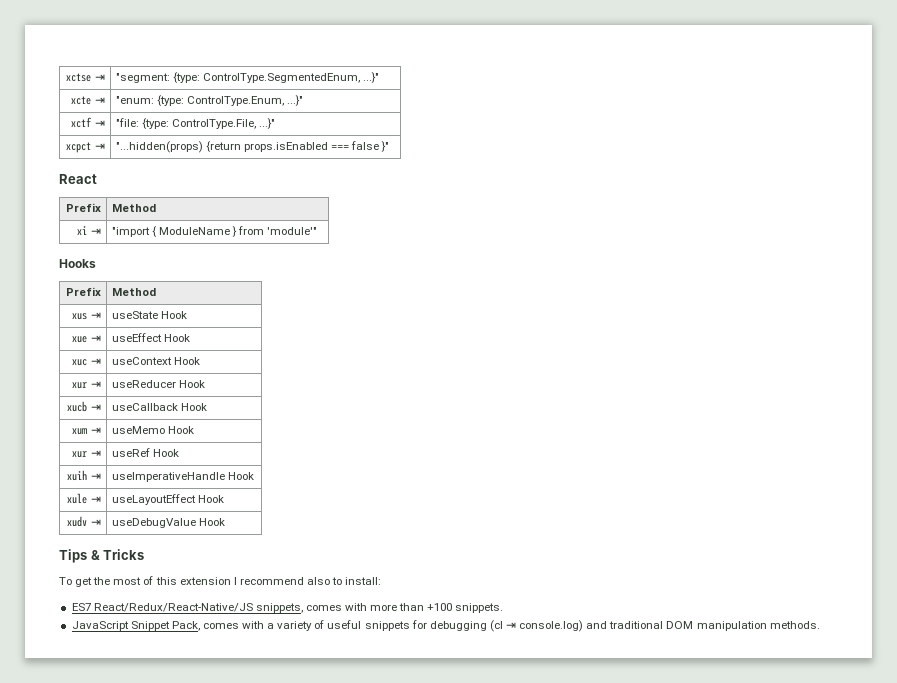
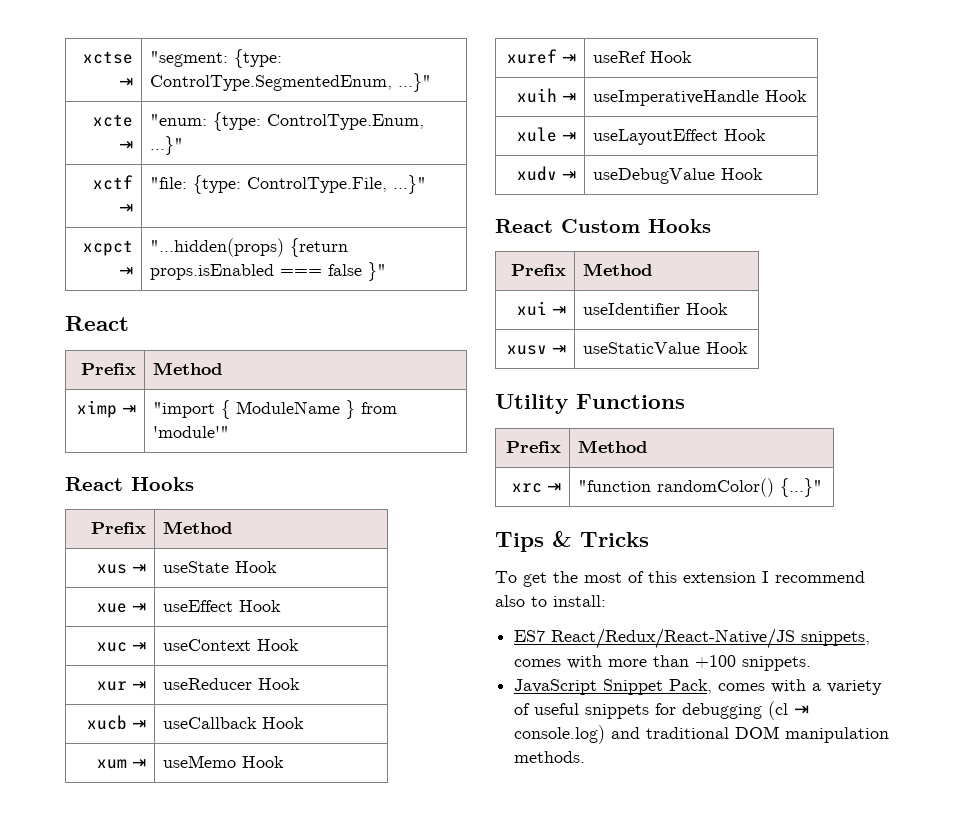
- xi ⇥ | "import { ModuleName } from 'module'"
+ ximp ⇥ | "import { ModuleName } from 'module'"
- Hooks
+ React Hooks
- xur ⇥ | useRef Hook
+ xuref ⇥ | useRef Hook
+ React Custom Hooks
+ Prefix | Method
+ xui ⇥ | useIdentifier Hook
+ xusv ⇥ | useStaticValue Hook
+ Utility Functions
+ Prefix | Method
+ xrc ⇥ | "function randomColor() {...}"

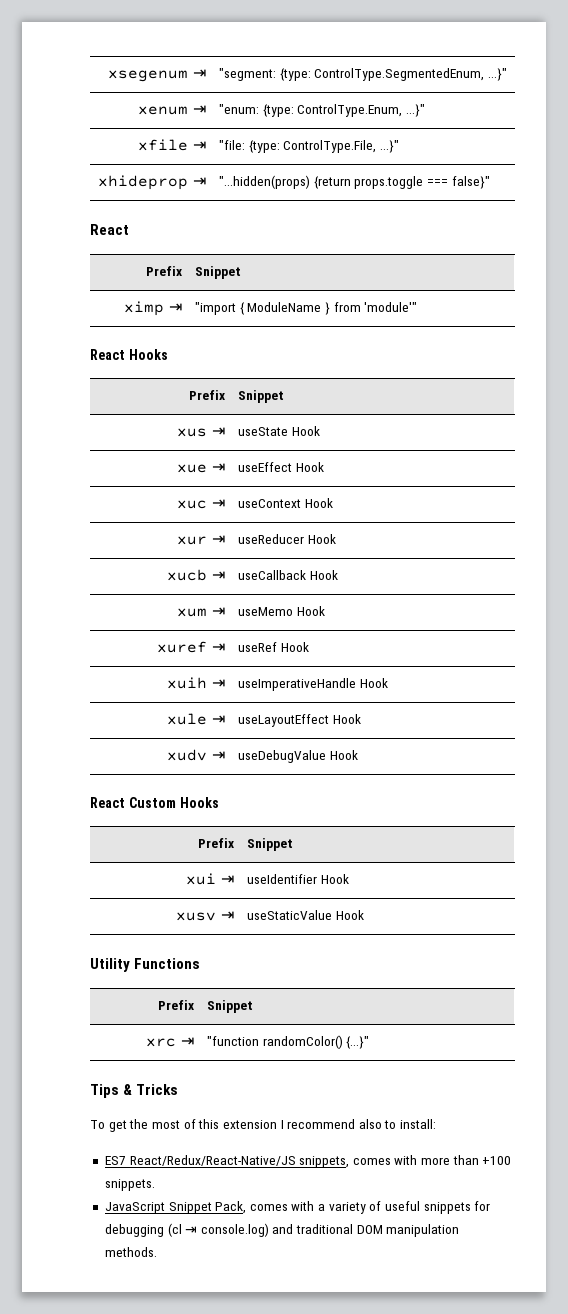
- xctse ⇥ | "segment: {type: ControlType.SegmentedEnum, ...}"
+ xsegenum ⇥ | "segment: {type: ControlType.SegmentedEnum, ...}"
- xcte ⇥ | "enum: {type: ControlType.Enum, ...}"
+ xenum ⇥ | "enum: {type: ControlType.Enum, ...}"
- xctf ⇥ | "file: {type: ControlType.File, ...}"
+ xfile ⇥ | "file: {type: ControlType.File, ...}"
- xcpct ⇥ | "...hidden(props) {return props.isEnabled === false }"
+ xhideprop ⇥ | "...hidden(props) {return props.toggle === false}"
  React
- Prefix | Method
+ Prefix | Snippet
  React Hooks
- Prefix | Method
+ Prefix | Snippet
  React Custom Hooks
- Prefix | Method
+ Prefix | Snippet
  Utility Functions
- Prefix | Method
+ Prefix | Snippet

